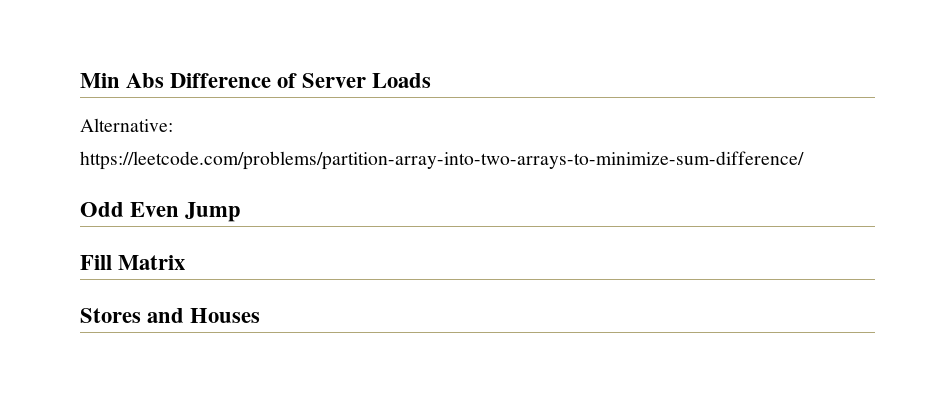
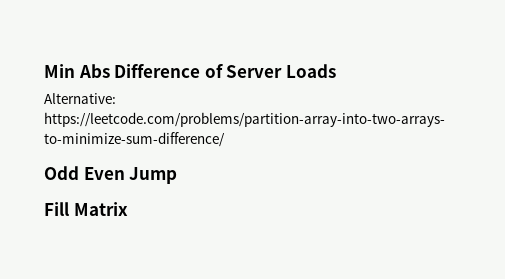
- Stores and Houses

